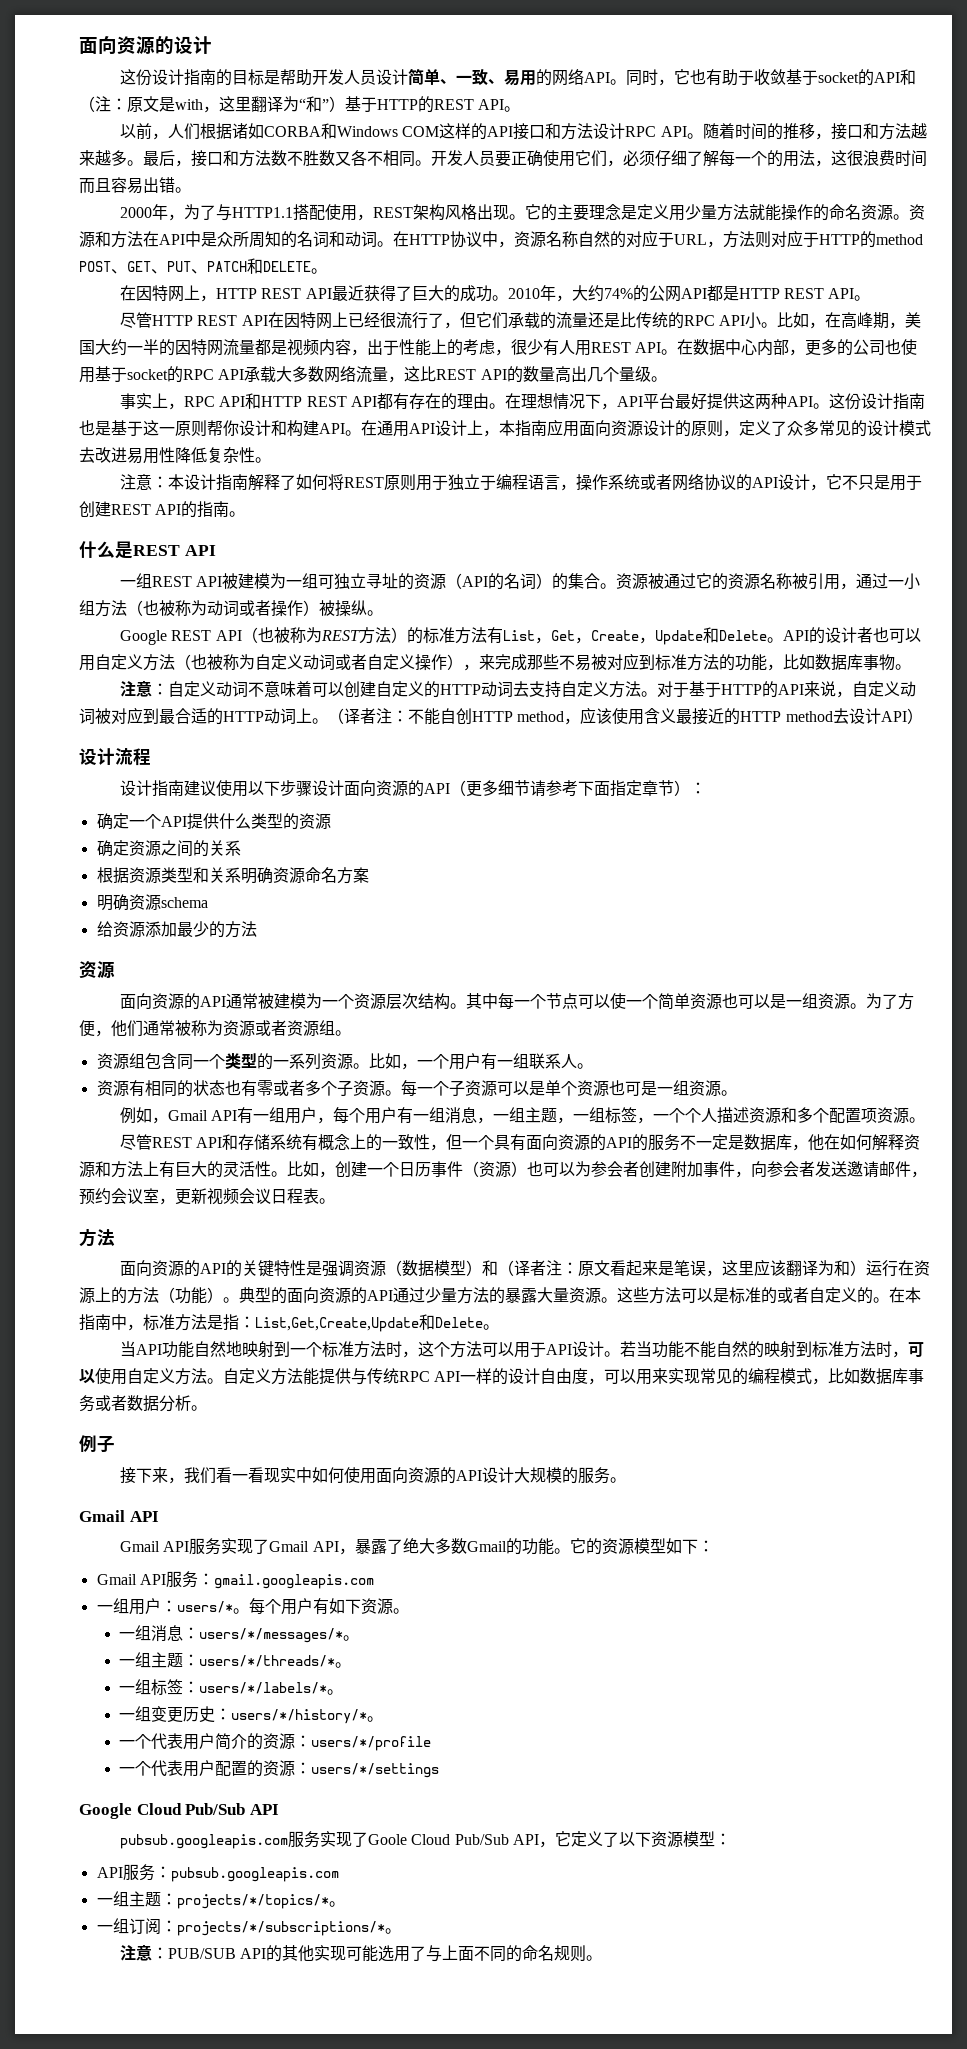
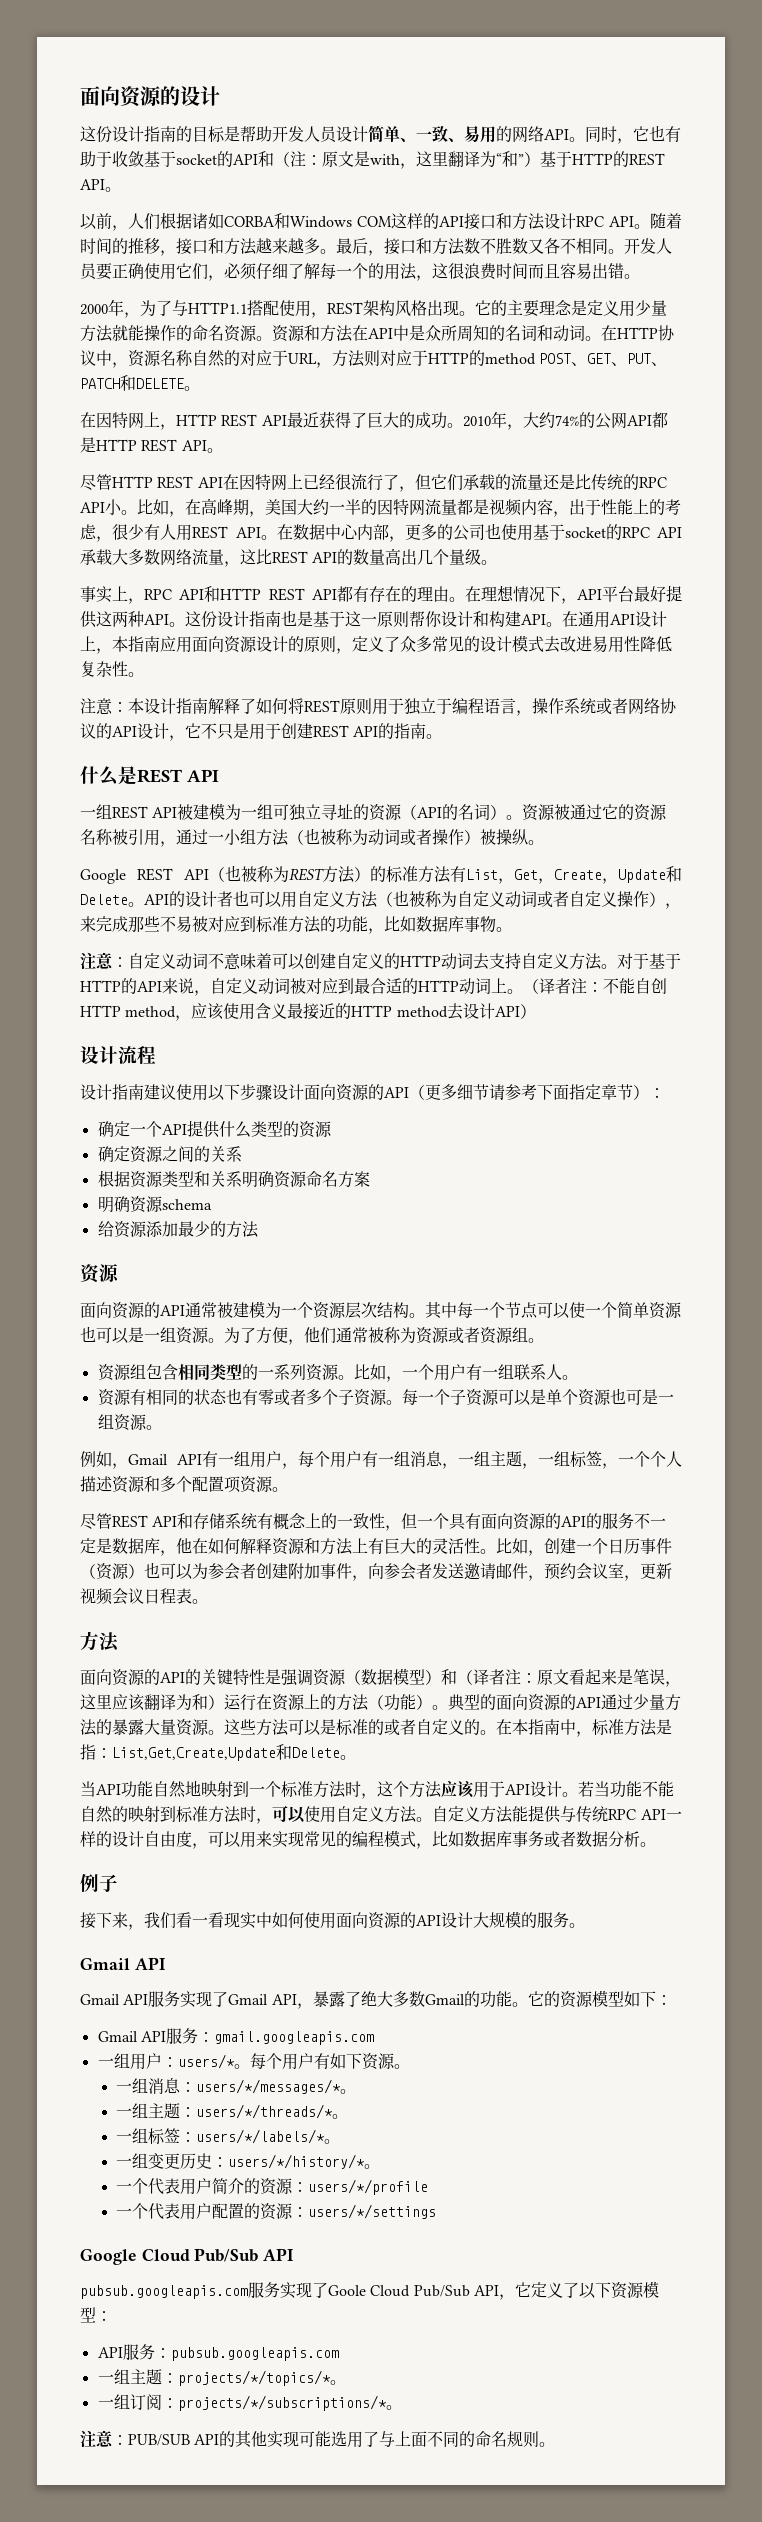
- 一组REST API被建模为一组可独立寻址的资源（API的名词）的集合。
+ 一组REST API被建模为一组可独立寻址的资源（API的名词）。
- 资源组包含同一个类型的一系列资源。
+ 资源组包含相同类型的一系列资源。
- 当API功能自然地映射到一个标准方法时，这个方法可以用于API设计。
+ 当API功能自然地映射到一个标准方法时，这个方法应该用于API设计。

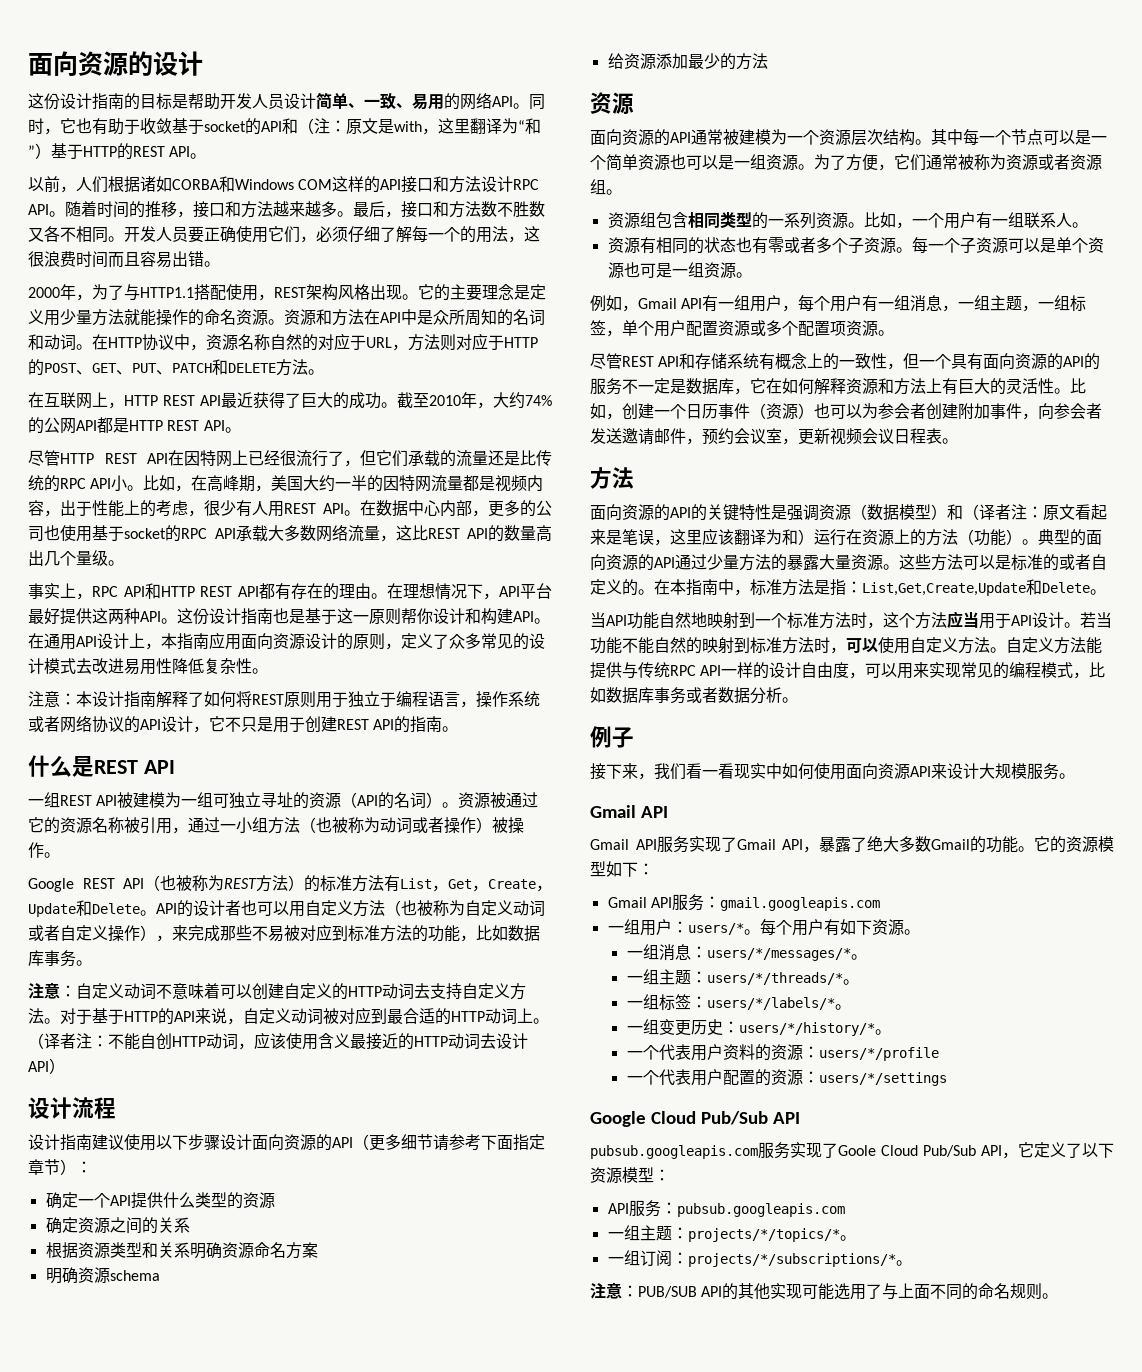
- 在HTTP协议中，资源名称自然的对应于URL，方法则对应于HTTP的method POST、GET、PUT、PATCH和DELETE。
+ 在HTTP协议中，资源名称自然的对应于URL，方法则对应于HTTP的POST、GET、PUT、PATCH和DELETE方法。
- 在因特网上，HTTP REST API最近获得了巨大的成功。
+ 在互联网上，HTTP REST API最近获得了巨大的成功。
- 2010年，大约74%的公网API都是HTTP REST API。
+ 截至2010年，大约74%的公网API都是HTTP REST API。
- 资源被通过它的资源名称被引用，通过一小组方法（也被称为动词或者操作）被操纵。
+ 资源被通过它的资源名称被引用，通过一小组方法（也被称为动词或者操作）被操作。
- API的设计者也可以用自定义方法（也被称为自定义动词或者自定义操作），来完成那些不易被对应到标准方法的功能，比如数据库事物。
+ API的设计者也可以用自定义方法（也被称为自定义动词或者自定义操作），来完成那些不易被对应到标准方法的功能，比如数据库事务。
- （译者注：不能自创HTTP method，应该使用含义最接近的HTTP method去设计API）
+ （译者注：不能自创HTTP动词，应该使用含义最接近的HTTP动词去设计API）
- 其中每一个节点可以使一个简单资源也可以是一组资源。
+ 其中每一个节点可以是一个简单资源也可以是一组资源。
- 为了方便，他们通常被称为资源或者资源组。
+ 为了方便，它们通常被称为资源或者资源组。
- 例如，Gmail API有一组用户，每个用户有一组消息，一组主题，一组标签，一个个人描述资源和多个配置项资源。
+ 例如，Gmail API有一组用户，每个用户有一组消息，一组主题，一组标签，单个用户配置资源或多个配置项资源。
- 尽管REST API和存储系统有概念上的一致性，但一个具有面向资源的API的服务不一定是数据库，他在如何解释资源和方法上有巨大的灵活性。
+ 尽管REST API和存储系统有概念上的一致性，但一个具有面向资源的API的服务不一定是数据库，它在如何解释资源和方法上有巨大的灵活性。
- 当API功能自然地映射到一个标准方法时，这个方法应该用于API设计。
+ 当API功能自然地映射到一个标准方法时，这个方法应当用于API设计。
- 接下来，我们看一看现实中如何使用面向资源的API设计大规模的服务。
+ 接下来，我们看一看现实中如何使用面向资源API来设计大规模服务。
- 一个代表用户简介的资源：users/*/profile
+ 一个代表用户资料的资源：users/*/profile

